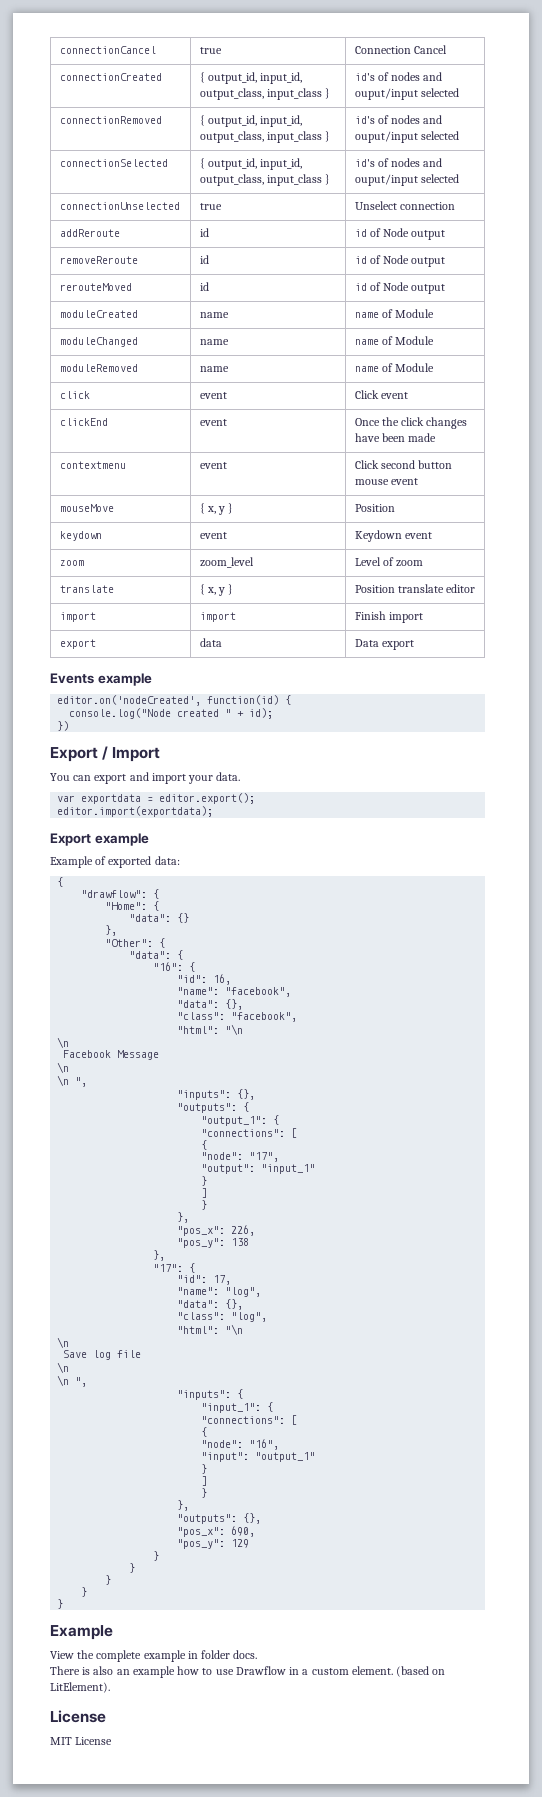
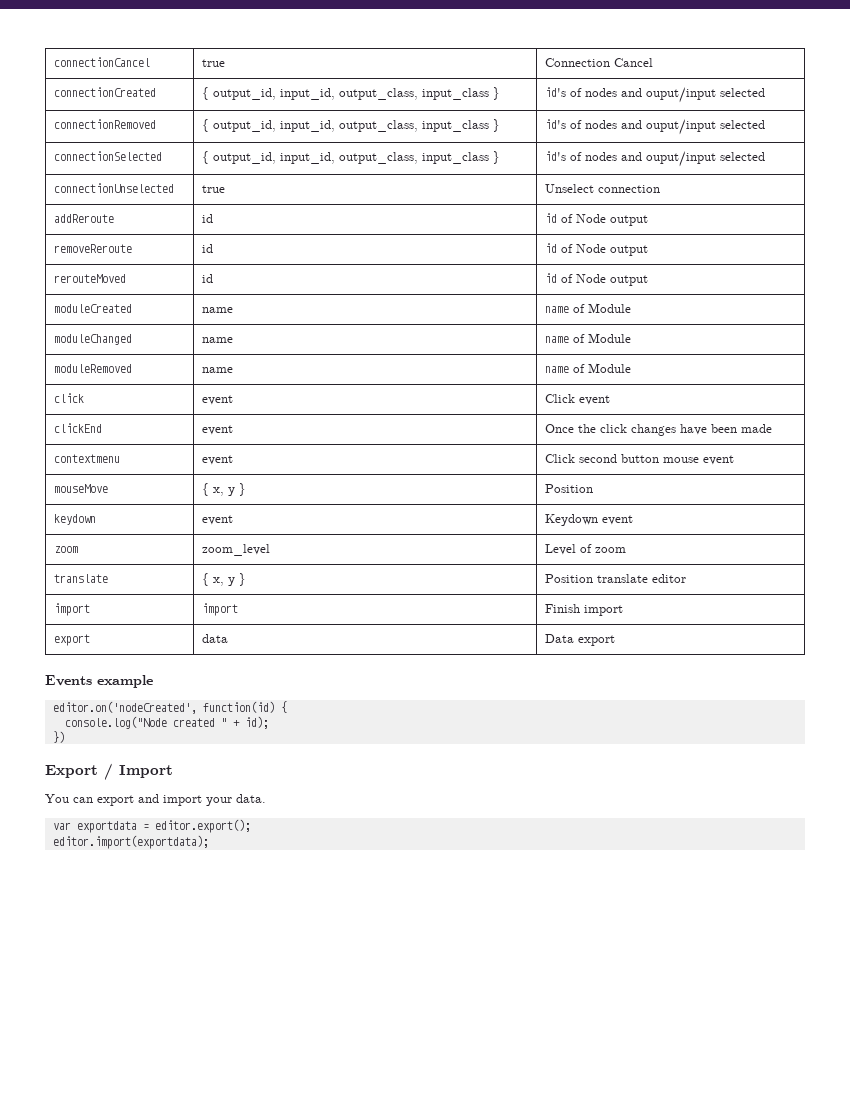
- Export example
- Example of exported data:
- {
- "drawflow": {
- "Home": {
- "data": {}
- },
- "Other": {
- "data": {
- "16": {
- "id": 16,
- "name": "facebook",
- "data": {},
- "class": "facebook",
- "html": "\n
- \n
- Facebook Message
- \n
- \n ",
- "inputs": {},
- "outputs": {
- "output_1": {
- "connections": [
- {
- "node": "17",
- "output": "input_1"
- }
- ]
- }
- },
- "pos_x": 226,
- "pos_y": 138
- },
- "17": {
- "id": 17,
- "name": "log",
- "data": {},
- "class": "log",
- "html": "\n
- \n
- Save log file
- \n
- \n ",
- "inputs": {
- "input_1": {
- "connections": [
- {
- "node": "16",
- "input": "output_1"
- }
- ]
- }
- },
- "outputs": {},
- "pos_x": 690,
- "pos_y": 129
- }
- }
- }
- }
- }
- Example
- View the complete example in folder docs.
- There is also an example how to use Drawflow in a custom element. (based on LitElement).
- License
- MIT License

